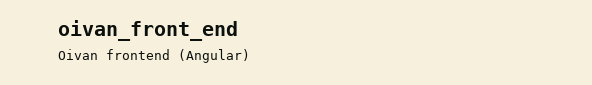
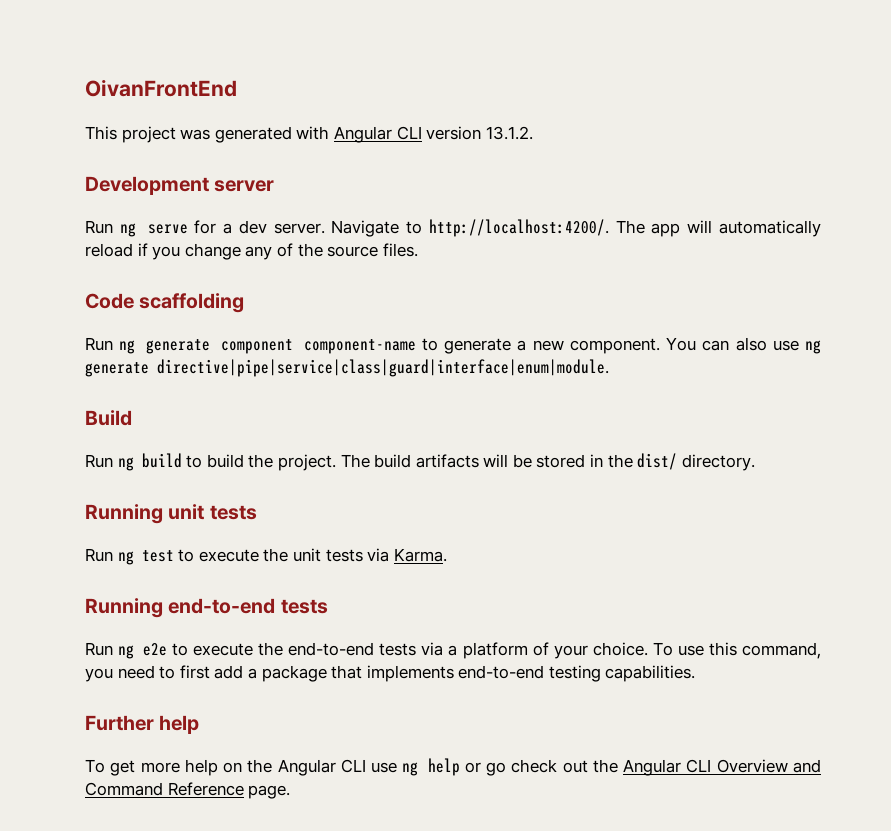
- oivan_front_end
- Oivan frontend (Angular)
+ OivanFrontEnd
+ This project was generated with Angular CLI version 13.1.2.
+ Development server
+ Run ng serve for a dev server. Navigate to http://localhost:4200/. The app will automatically reload if you change any of the source files.
+ Code scaffolding
+ Run ng generate component component-name to generate a new component. You can also use ng generate directive|pipe|service|class|guard|interface|enum|module.
+ Build
+ Run ng build to build the project. The build artifacts will be stored in the dist/ directory.
+ Running unit tests
+ Run ng test to execute the unit tests via Karma.
+ Running end-to-end tests
+ Run ng e2e to execute the end-to-end tests via a platform of your choice. To use this command, you need to first add a package that implements end-to-end testing capabilities.
+ Further help
+ To get more help on the Angular CLI use ng help or go check out the Angular CLI Overview and Command Reference page.

